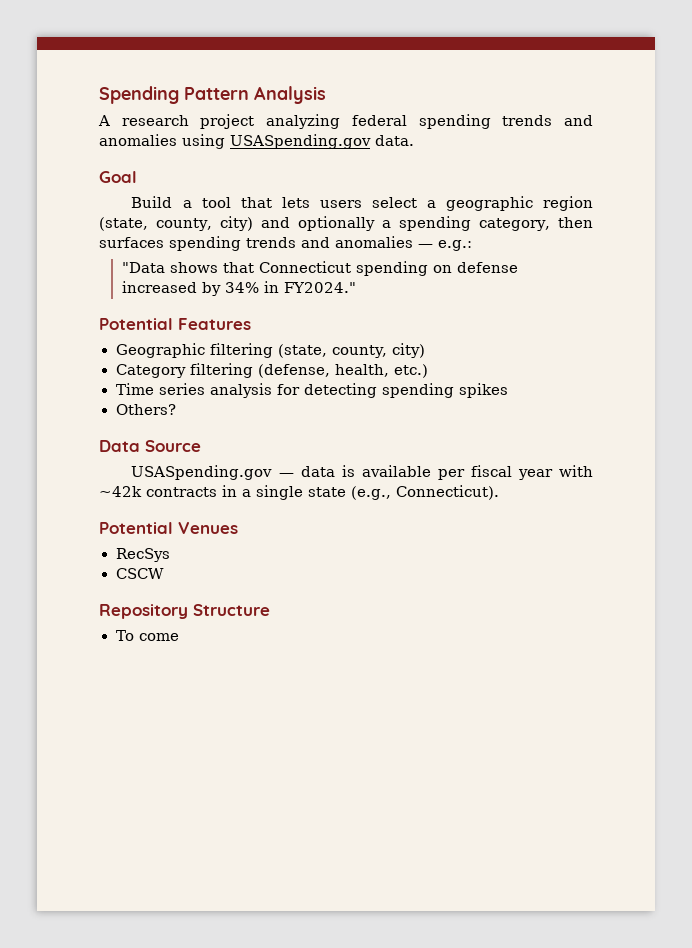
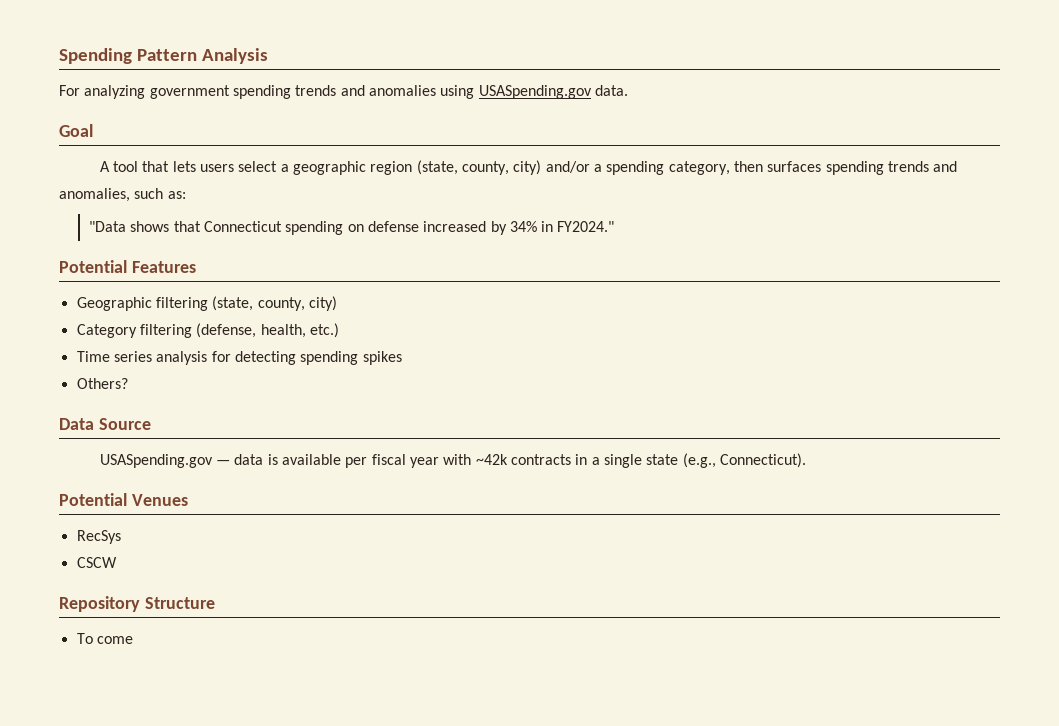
- A research project analyzing federal spending trends and anomalies using USASpending.gov data.
+ For analyzing government spending trends and anomalies using USASpending.gov data.
- Build a tool that lets users select a geographic region (state, county, city) and optionally a spending category, then surfaces spending trends and anomalies — e.g.:
+ A tool that lets users select a geographic region (state, county, city) and/or a spending category, then surfaces spending trends and anomalies, such as:

